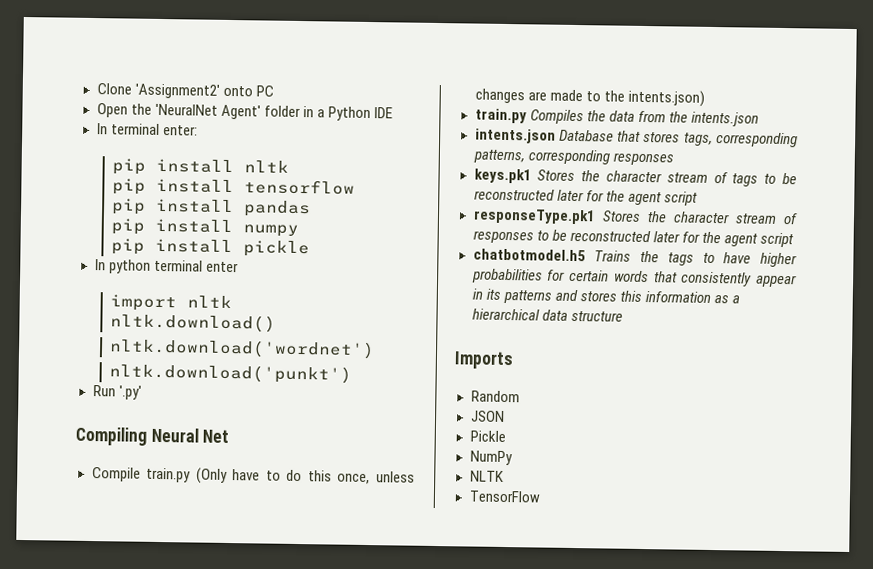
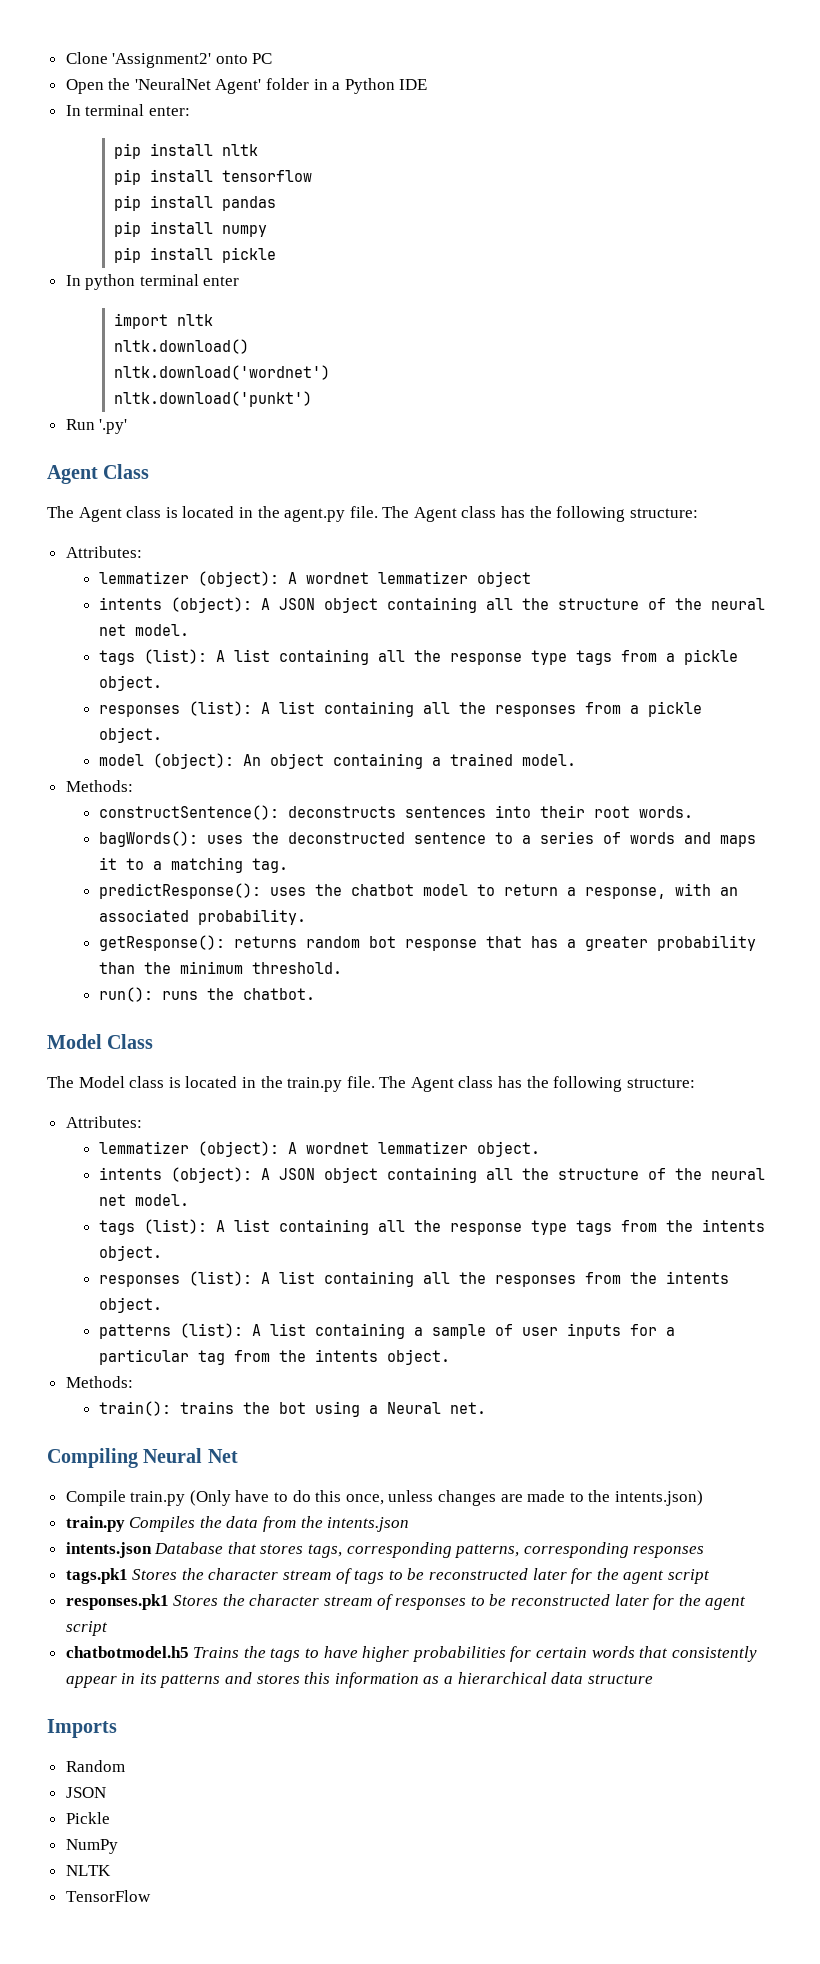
+ Agent Class
+ The Agent class is located in the agent.py file. The Agent class has the following structure:
+ Attributes:
+ lemmatizer (object): A wordnet lemmatizer object
+ intents (object): A JSON object containing all the structure of the neural net model.
+ tags (list): A list containing all the response type tags from a pickle object.
+ responses (list): A list containing all the responses from a pickle object.
+ model (object): An object containing a trained model.
+ Methods:
+ constructSentence(): deconstructs sentences into their root words.
+ bagWords(): uses the deconstructed sentence to a series of words and maps it to a matching tag.
+ predictResponse(): uses the chatbot model to return a response, with an associated probability.
+ getResponse(): returns random bot response that has a greater probability than the minimum threshold.
+ run(): runs the chatbot.
+ Model Class
+ The Model class is located in the train.py file. The Agent class has the following structure:
+ Attributes:
+ lemmatizer (object): A wordnet lemmatizer object.
+ intents (object): A JSON object containing all the structure of the neural net model.
+ tags (list): A list containing all the response type tags from the intents object.
+ responses (list): A list containing all the responses from the intents object.
+ patterns (list): A list containing a sample of user inputs for a particular tag from the intents object.
+ Methods:
+ train(): trains the bot using a Neural net.
- keys.pk1 Stores the character stream of tags to be reconstructed later for the agent script
+ tags.pk1 Stores the character stream of tags to be reconstructed later for the agent script
- responseType.pk1 Stores the character stream of responses to be reconstructed later for the agent script
+ responses.pk1 Stores the character stream of responses to be reconstructed later for the agent script

